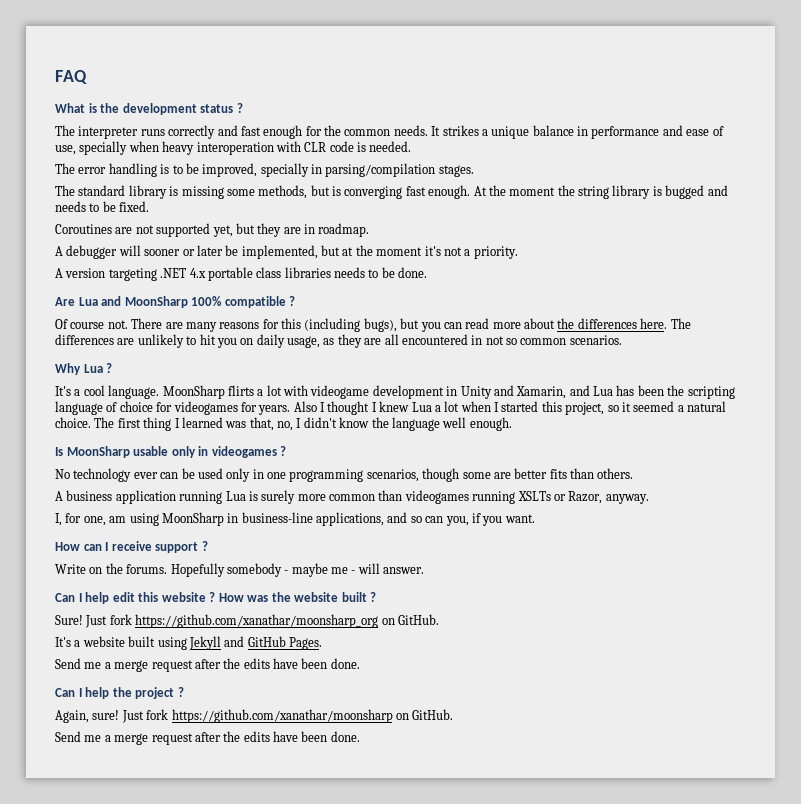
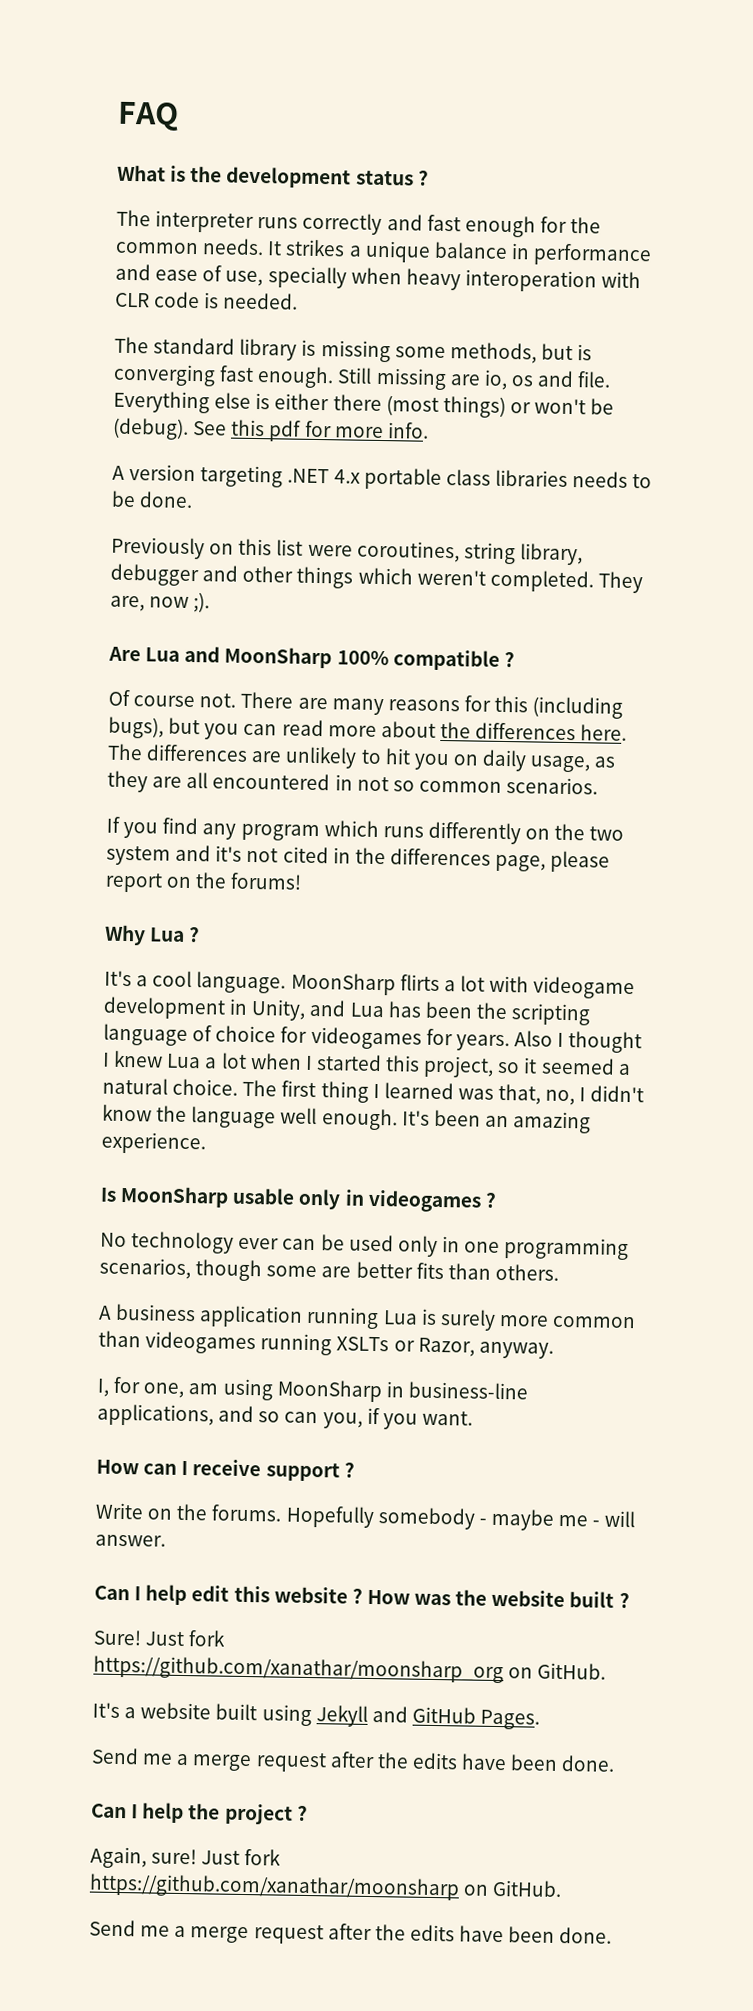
- The error handling is to be improved, specially in parsing/compilation stages.
- At the moment the string library is bugged and needs to be fixed.
- Coroutines are not supported yet, but they are in roadmap.
- A debugger will sooner or later be implemented, but at the moment it's not a priority.
+ Still missing are io, os and file. Everything else is either there (most things) or won't be (debug). See this pdf for more info.
+ Previously on this list were coroutines, string library, debugger and other things which weren't completed. They are, now ;).
+ If you find any program which runs differently on the two system and it's not cited in the differences page, please report on the forums!
- MoonSharp flirts a lot with videogame development in Unity and Xamarin, and Lua has been the scripting language of choice for videogames for years.
+ MoonSharp flirts a lot with videogame development in Unity, and Lua has been the scripting language of choice for videogames for years.
+ It's been an amazing experience.

